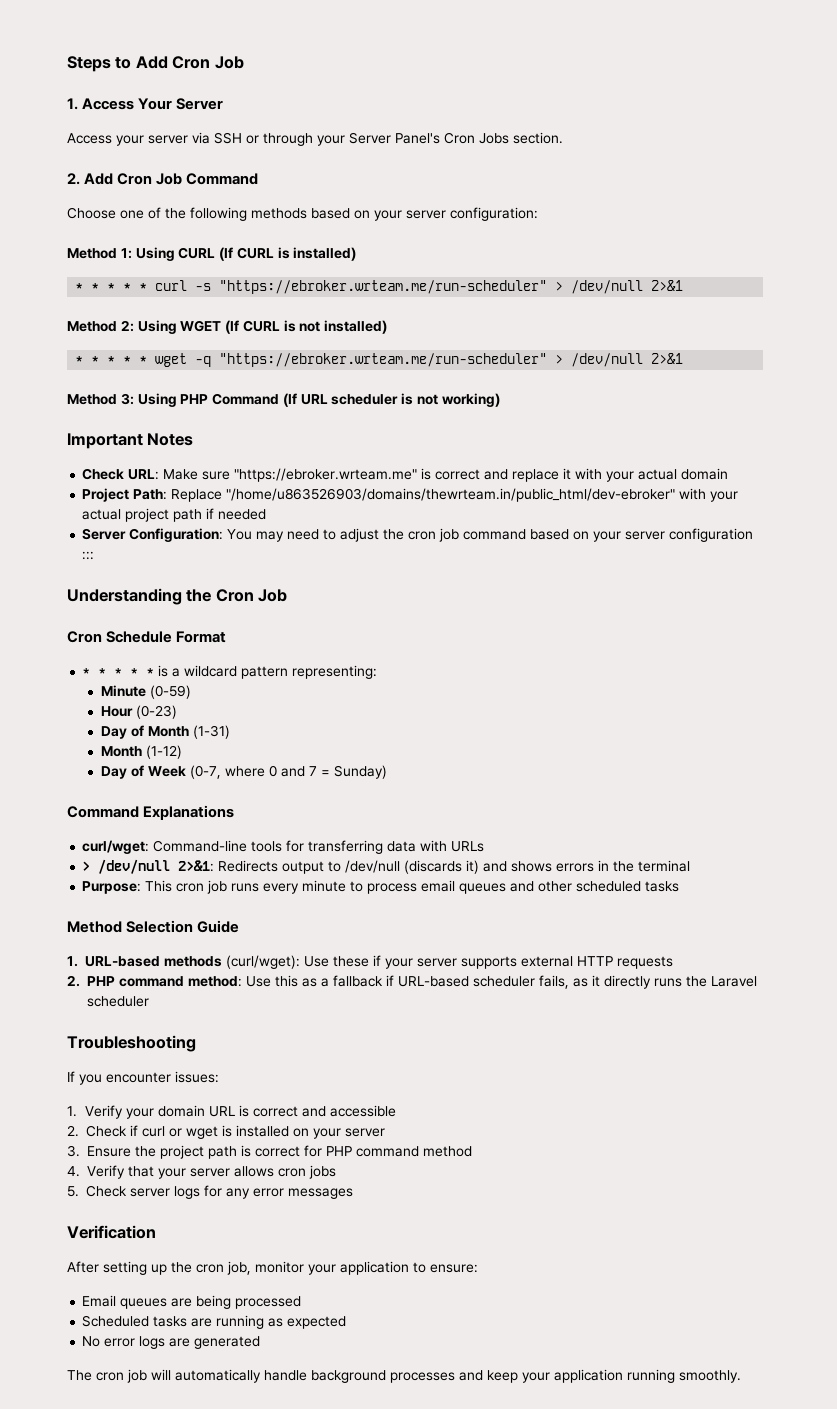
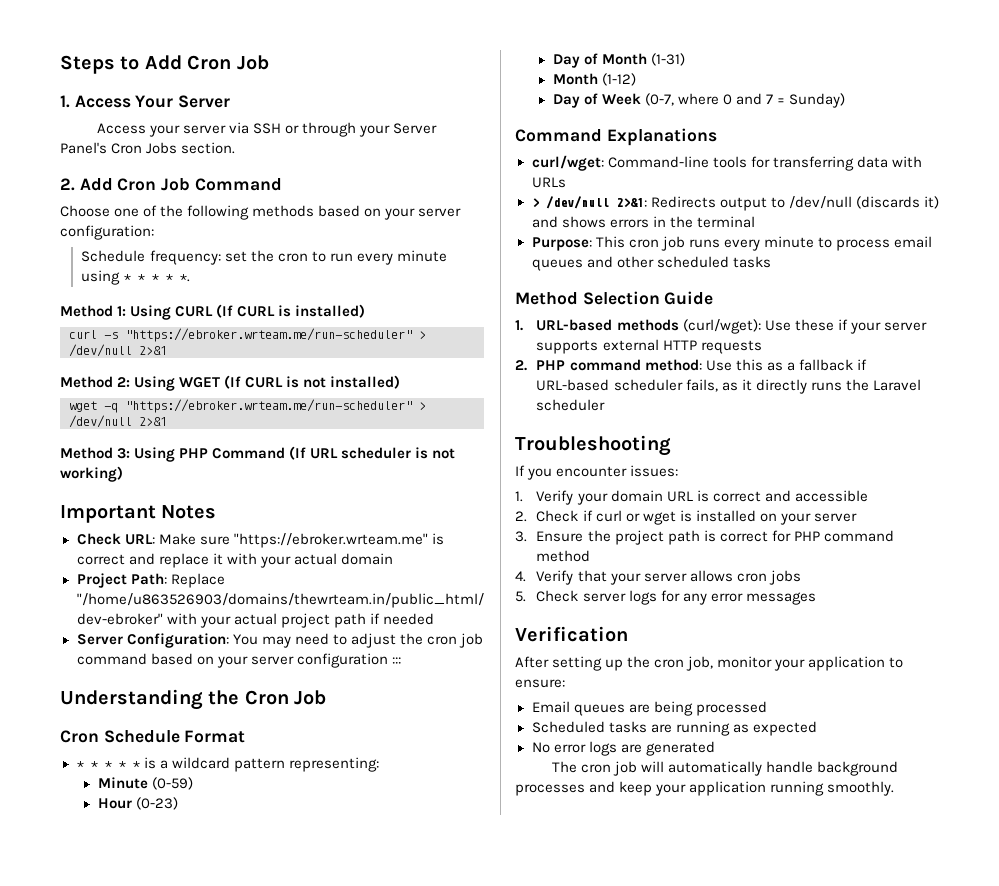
+ Schedule frequency: set the cron to run every minute using * * * * *.
- * * * * * curl -s "https://ebroker.wrteam.me/run-scheduler" > /dev/null 2>&1
+ curl -s "https://ebroker.wrteam.me/run-scheduler" > /dev/null 2>&1
- * * * * * wget -q "https://ebroker.wrteam.me/run-scheduler" > /dev/null 2>&1
+ wget -q "https://ebroker.wrteam.me/run-scheduler" > /dev/null 2>&1

